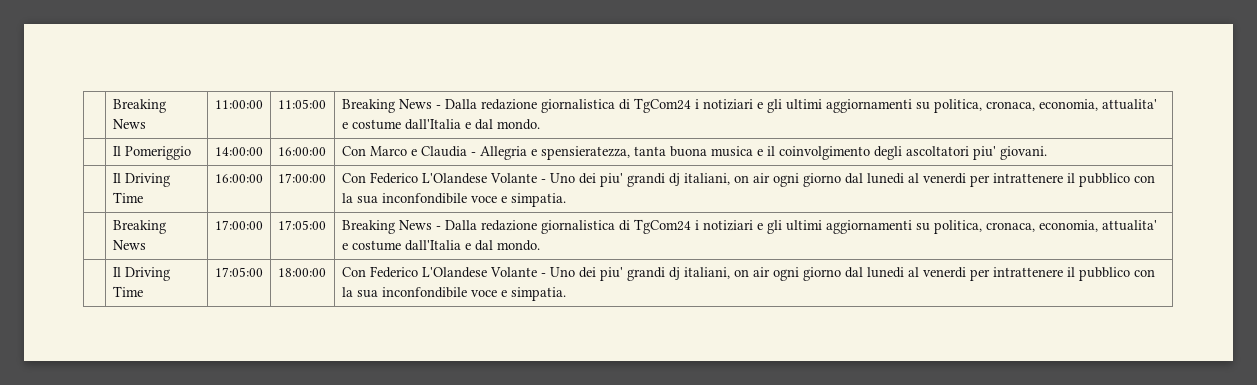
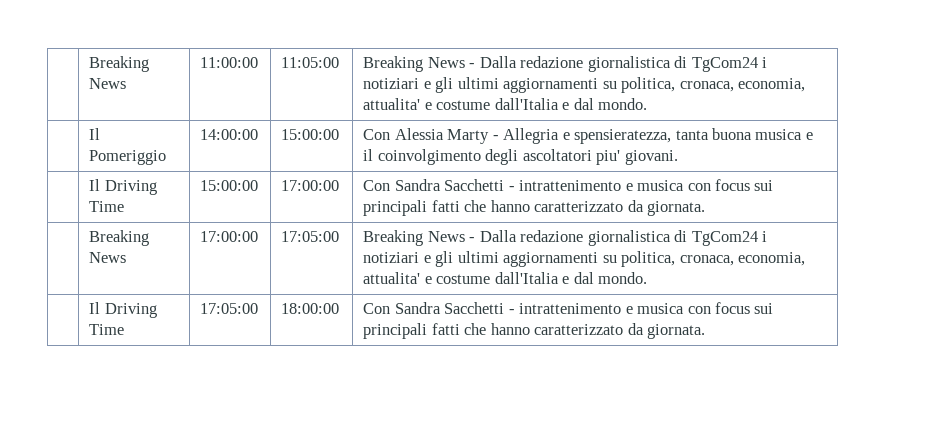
- | Il Pomeriggio | 14:00:00 | 16:00:00 | Con Marco e Claudia - Allegria e spensieratezza, tanta buona musica e il coinvolgimento degli ascoltatori piu' giovani.
+ | Il Pomeriggio | 14:00:00 | 15:00:00 | Con Alessia Marty - Allegria e spensieratezza, tanta buona musica e il coinvolgimento degli ascoltatori piu' giovani.
- | Il Driving Time | 16:00:00 | 17:00:00 | Con Federico L'Olandese Volante - Uno dei piu' grandi dj italiani, on air ogni giorno dal lunedi al venerdi per intrattenere il pubblico con la sua inconfondibile voce e simpatia.
+ | Il Driving Time | 15:00:00 | 17:00:00 | Con Sandra Sacchetti - intrattenimento e musica con focus sui principali fatti che hanno caratterizzato da giornata.
- | Il Driving Time | 17:05:00 | 18:00:00 | Con Federico L'Olandese Volante - Uno dei piu' grandi dj italiani, on air ogni giorno dal lunedi al venerdi per intrattenere il pubblico con la sua inconfondibile voce e simpatia.
+ | Il Driving Time | 17:05:00 | 18:00:00 | Con Sandra Sacchetti - intrattenimento e musica con focus sui principali fatti che hanno caratterizzato da giornata.

